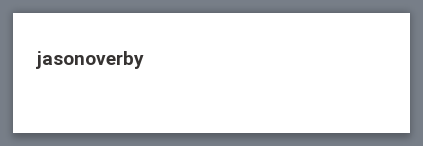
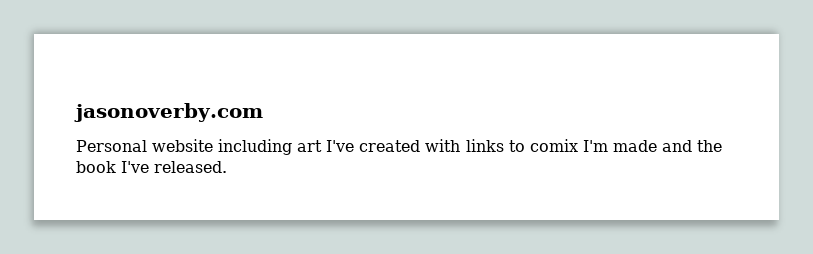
- jasonoverby
+ jasonoverby.com
+ Personal website including art I've created with links to comix I'm made and the book I've released.

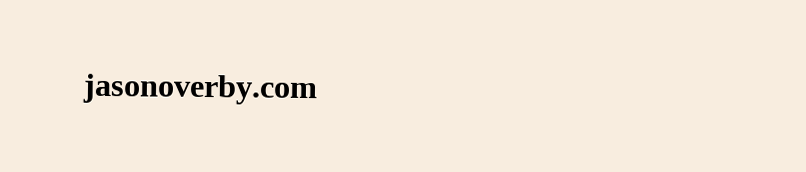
- Personal website including art I've created with links to comix I'm made and the book I've released.

